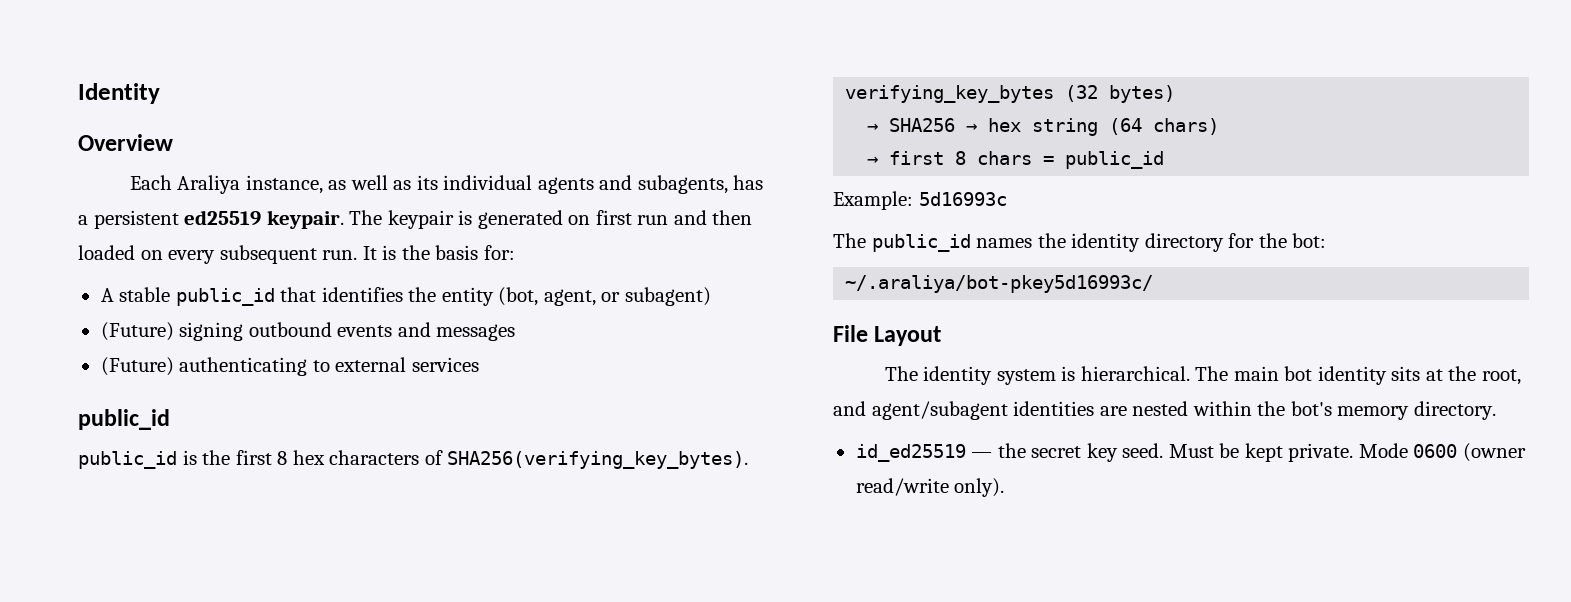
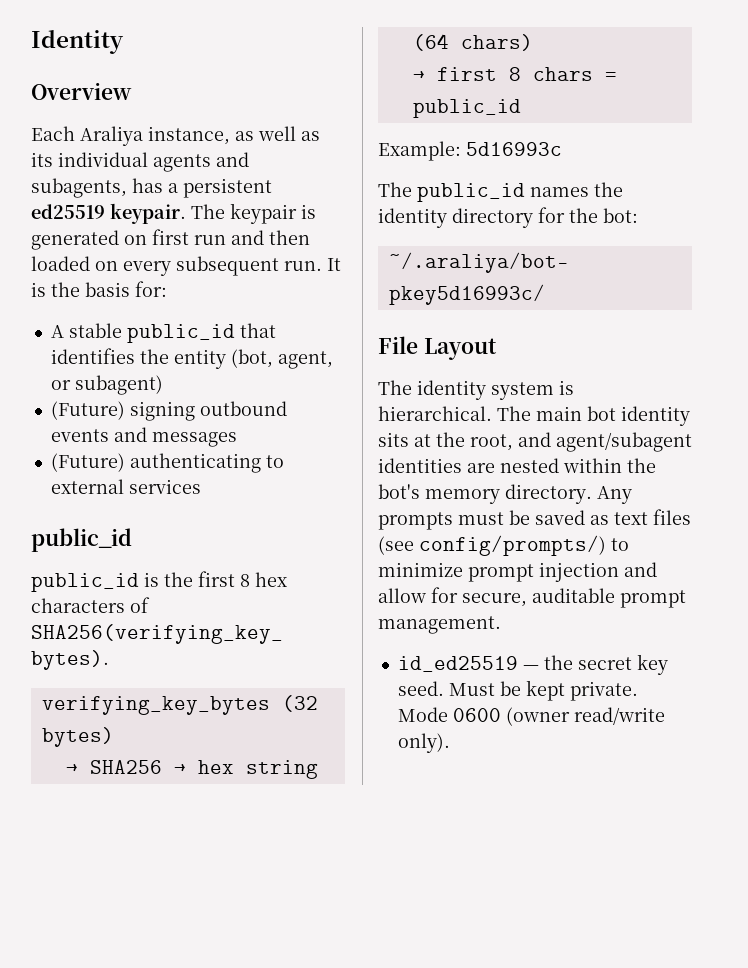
+ Any prompts must be saved as text files (see config/prompts/) to minimize prompt injection and allow for secure, auditable prompt management.

